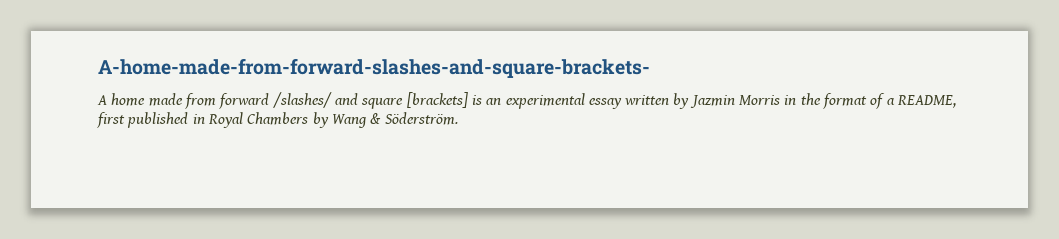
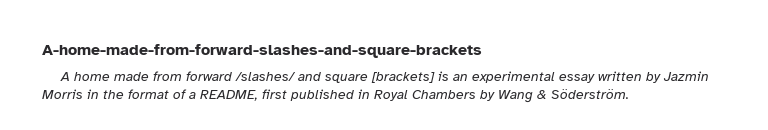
- A-home-made-from-forward-slashes-and-square-brackets-
+ A-home-made-from-forward-slashes-and-square-brackets

